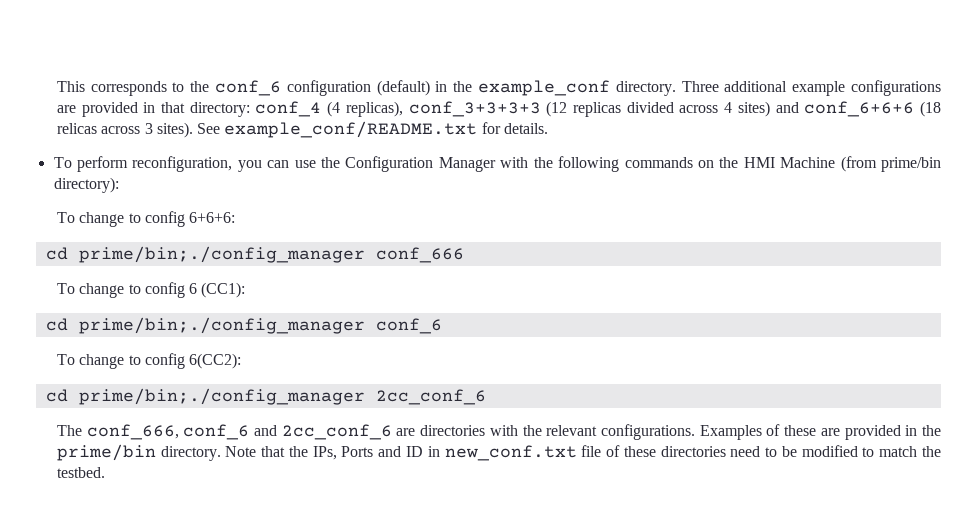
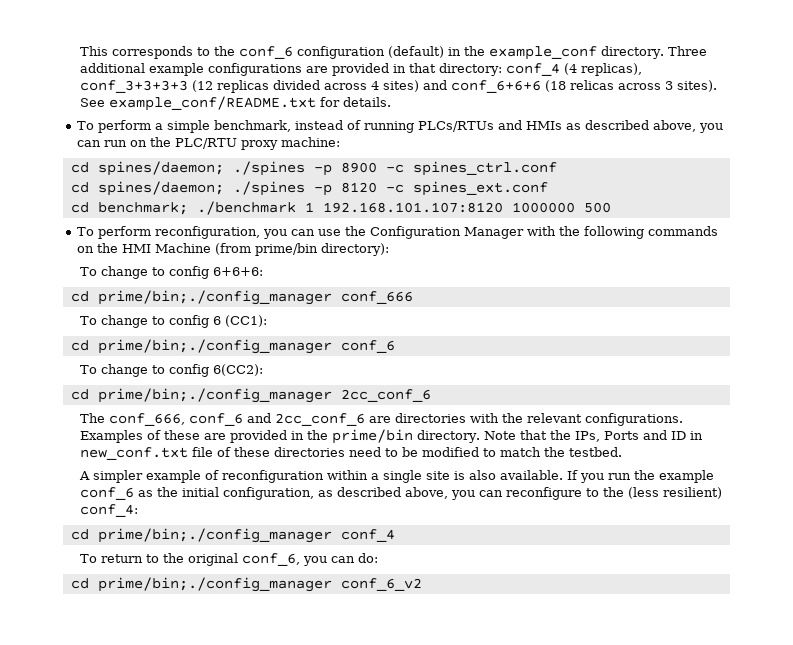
+ To perform a simple benchmark, instead of running PLCs/RTUs and HMIs as described above, you can run on the PLC/RTU proxy machine:
+ cd spines/daemon; ./spines -p 8900 -c spines_ctrl.conf
+ cd spines/daemon; ./spines -p 8120 -c spines_ext.conf
+ cd benchmark; ./benchmark 1 192.168.101.107:8120 1000000 500
+ A simpler example of reconfiguration within a single site is also available. If you run the example conf_6 as the initial configuration, as described above, you can reconfigure to the (less resilient) conf_4:
+ cd prime/bin;./config_manager conf_4
+ To return to the original conf_6, you can do:
+ cd prime/bin;./config_manager conf_6_v2

